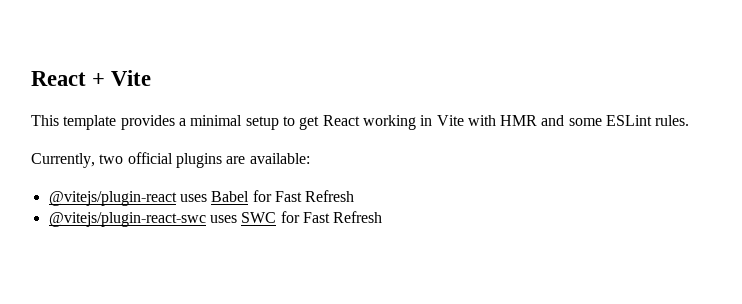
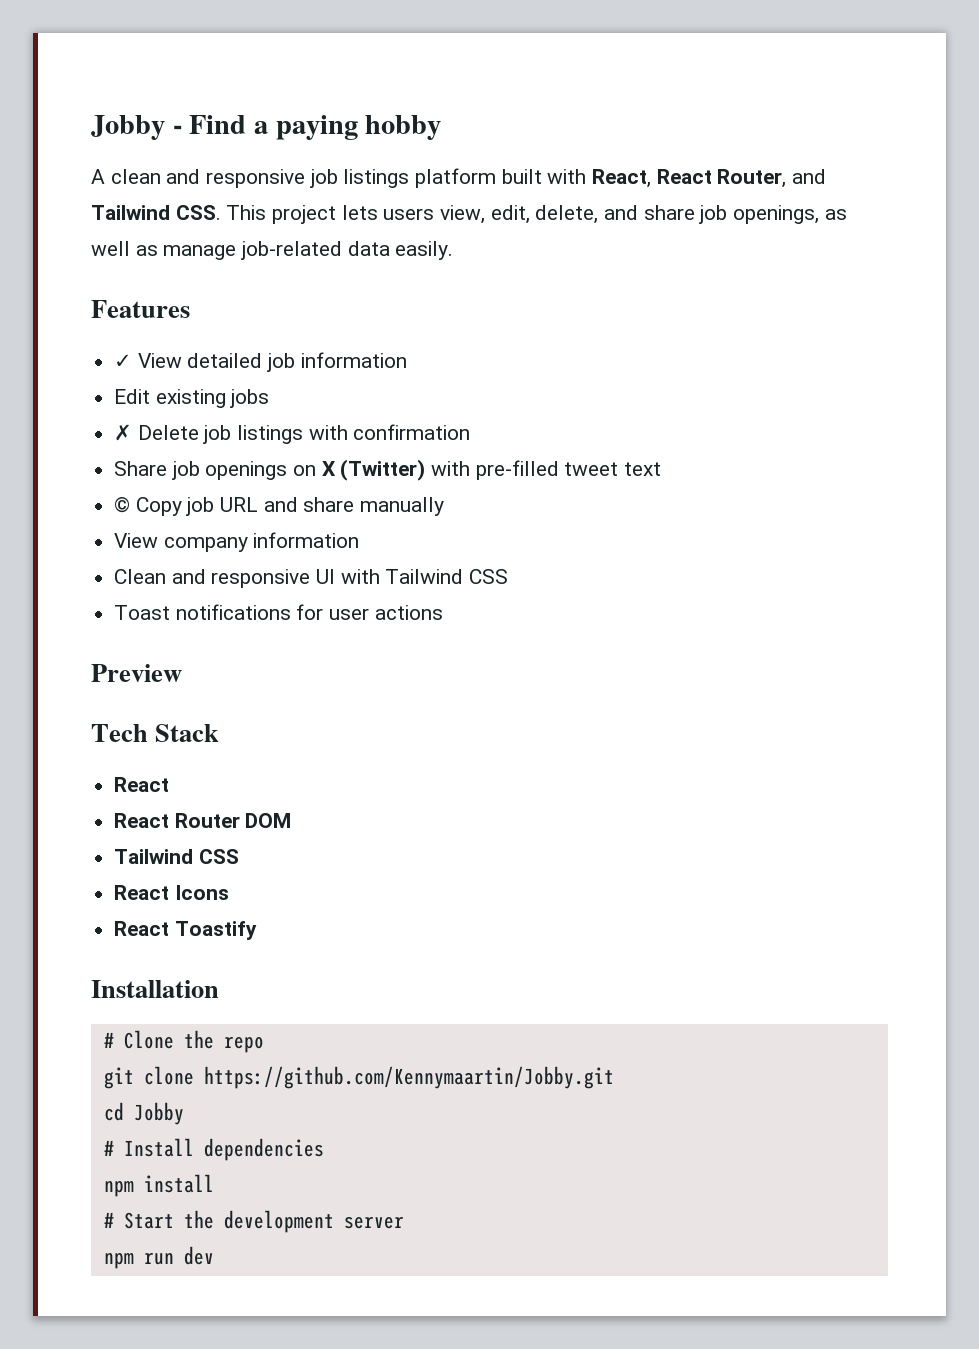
- React + Vite
- This template provides a minimal setup to get React working in Vite with HMR and some ESLint rules.
- Currently, two official plugins are available:
- @vitejs/plugin-react uses Babel for Fast Refresh
- @vitejs/plugin-react-swc uses SWC for Fast Refresh
+ Jobby - Find a paying hobby
+ A clean and responsive job listings platform built with React, React Router, and Tailwind CSS. This project lets users view, edit, delete, and share job openings, as well as manage job-related data easily.
+ Features
+ ✓ View detailed job information
+ Edit existing jobs
+ ✗ Delete job listings with confirmation
+ Share job openings on X (Twitter) with pre-filled tweet text
+ © Copy job URL and share manually
+ View company information
+ Clean and responsive UI with Tailwind CSS
+ Toast notifications for user actions
+ Preview
+ Tech Stack
+ React
+ React Router DOM
+ Tailwind CSS
+ React Icons
+ React Toastify
+ Installation
+ # Clone the repo
+ git clone https://github.com/Kennymaartin/Jobby.git
+ cd Jobby
+ # Install dependencies
+ npm install
+ # Start the development server
+ npm run dev

